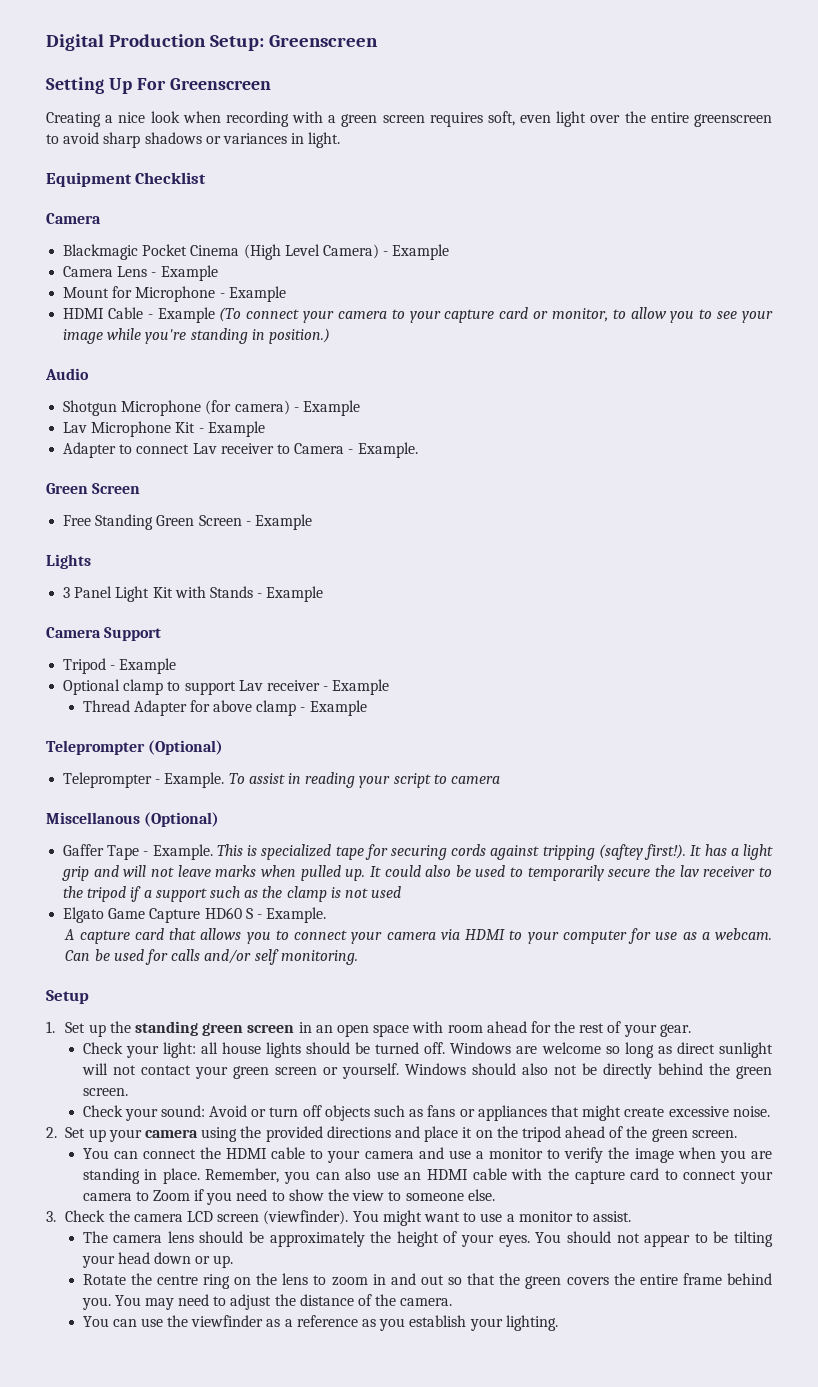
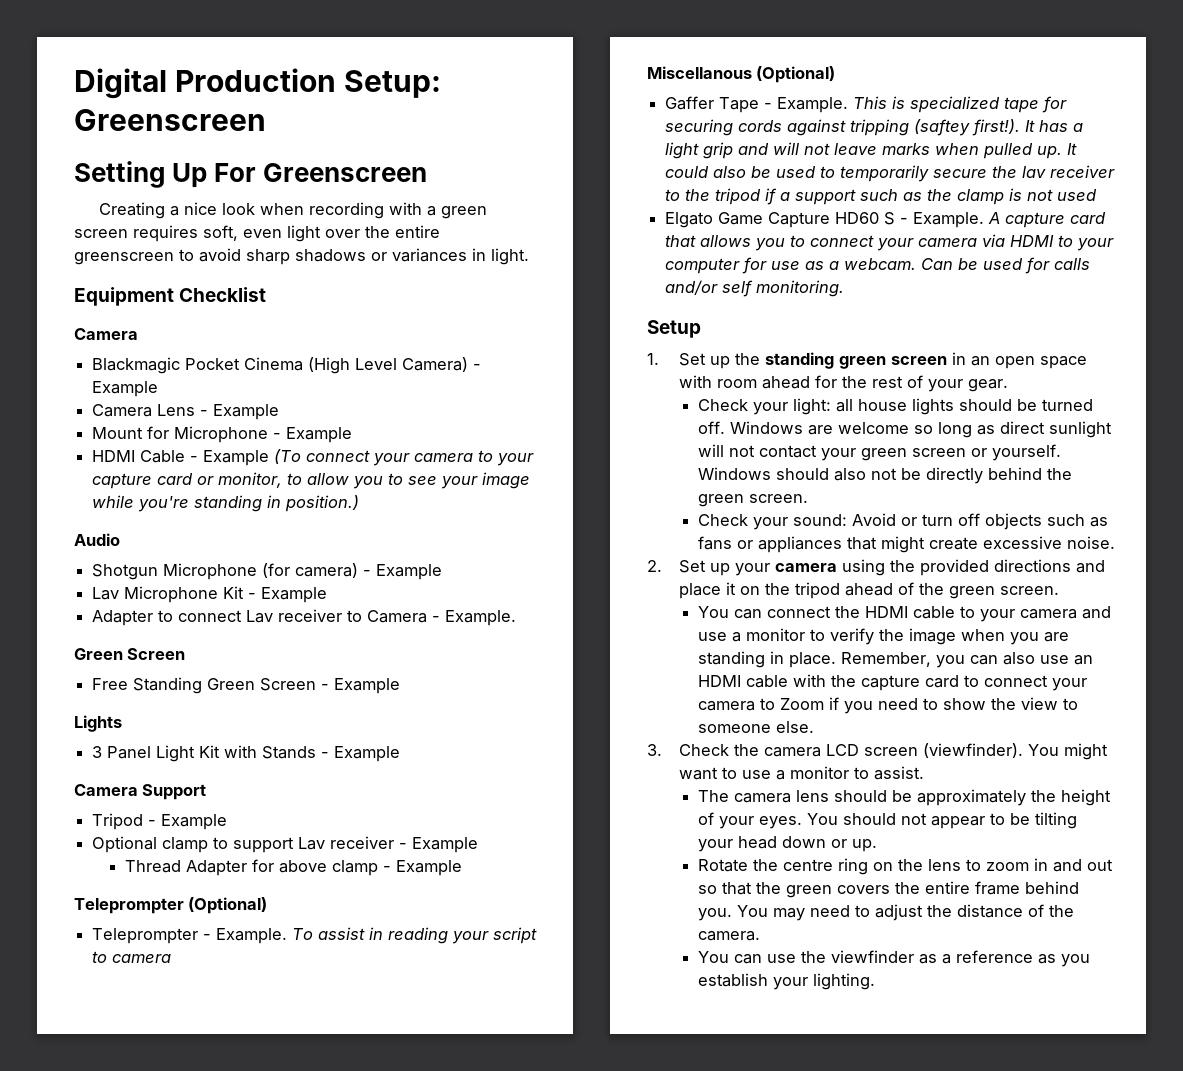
- Elgato Game Capture HD60 S - Example.
- A capture card that allows you to connect your camera via HDMI to your computer for use as a webcam.
+ Elgato Game Capture HD60 S - Example. A capture card that allows you to connect your camera via HDMI to your computer for use as a webcam.

